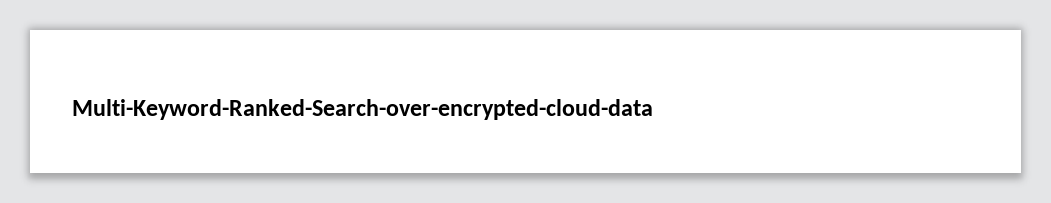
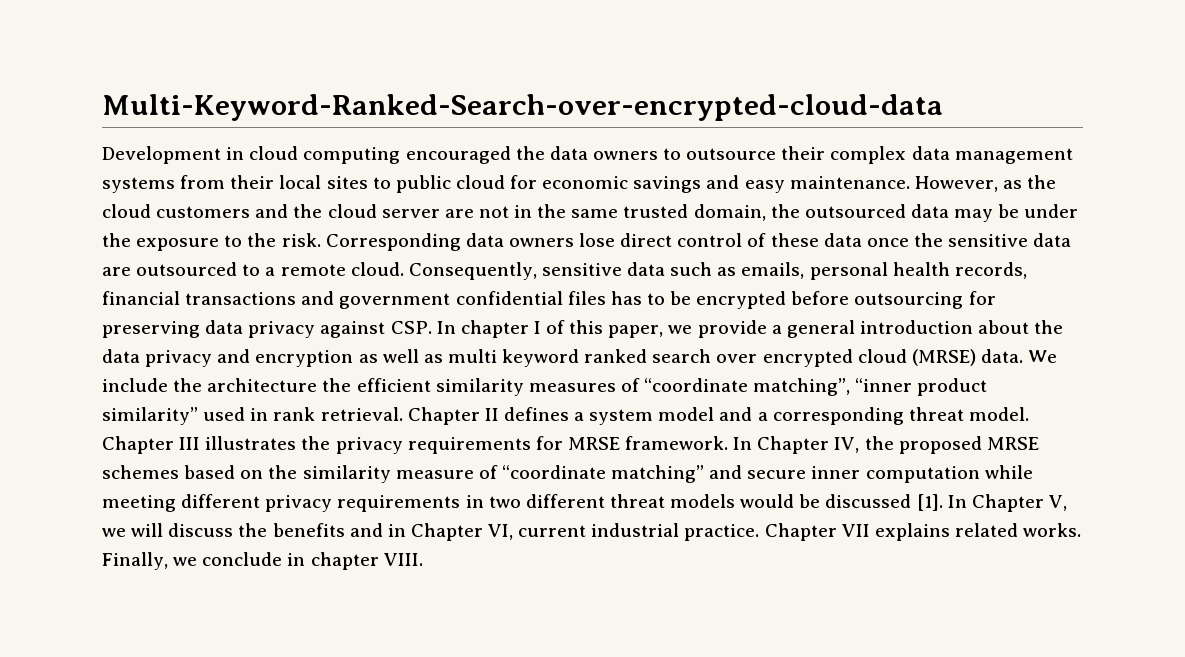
+ Development in cloud computing encouraged the data owners to outsource their complex data management systems from their local sites to public cloud for economic savings and easy maintenance. However, as the cloud customers and the cloud server are not in the same trusted domain, the outsourced data may be under the exposure to the risk. Corresponding data owners lose direct control of these data once the sensitive data are outsourced to a remote cloud. Consequently, sensitive data such as emails, personal health records, financial transactions and government confidential files has to be encrypted before outsourcing for preserving data privacy against CSP. In chapter I of this paper, we provide a general introduction about the data privacy and encryption as well as multi keyword ranked search over encrypted cloud (MRSE) data. We include the architecture the efficient similarity measures of “coordinate matching”, “inner product similarity” used in rank retrieval. Chapter II defines a system model and a corresponding threat model. Chapter III illustrates the privacy requirements for MRSE framework. In Chapter IV, the proposed MRSE schemes based on the similarity measure of “coordinate matching” and secure inner computation while meeting different privacy requirements in two different threat models would be discussed [1]. In Chapter V, we will discuss the benefits and in Chapter VI, current industrial practice. Chapter VII explains related works. Finally, we conclude in chapter VIII.

